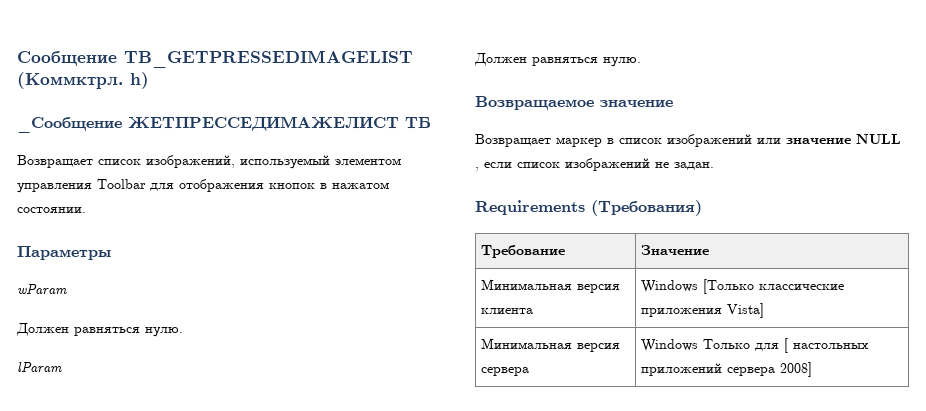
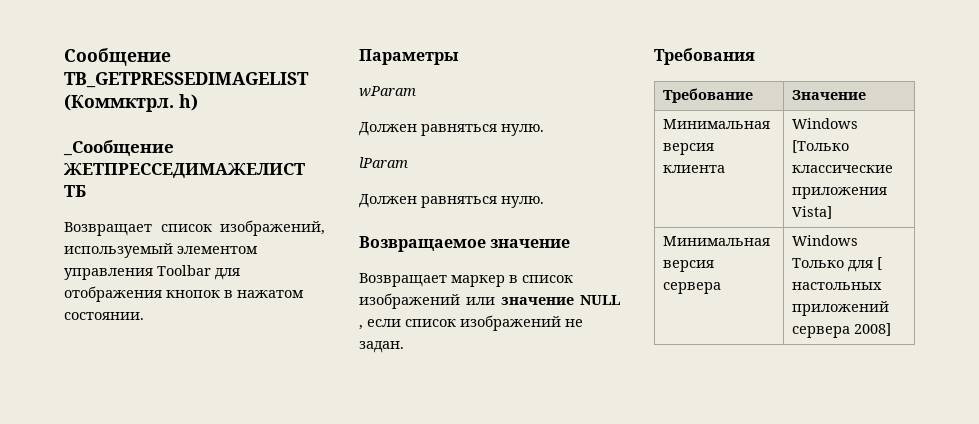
- Requirements (Требования)
+ Требования

